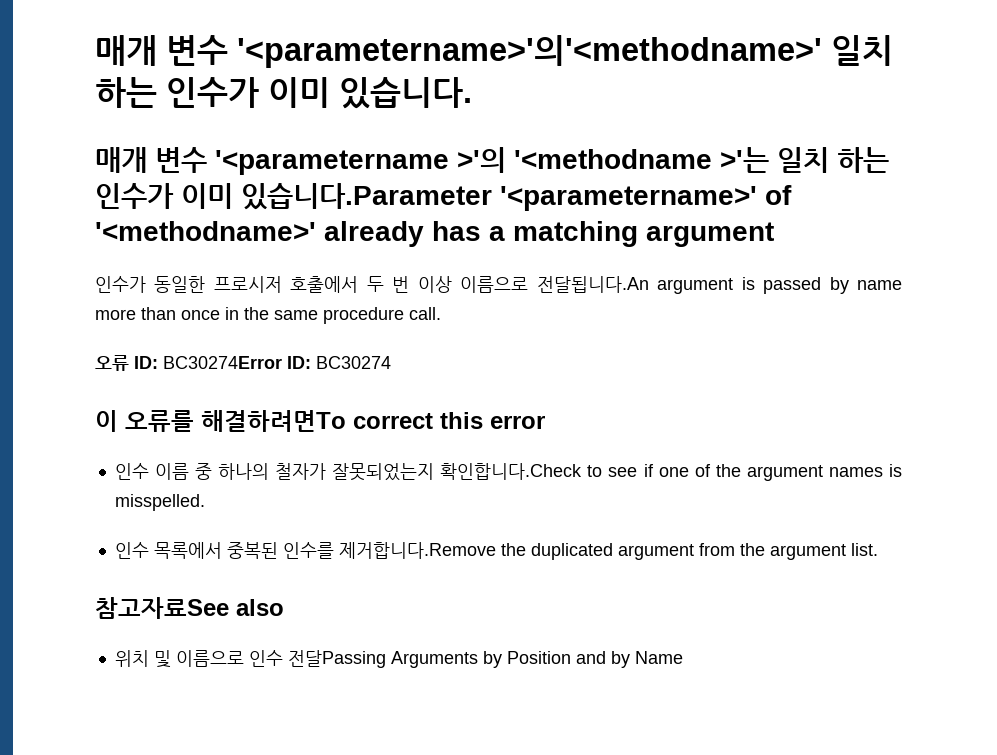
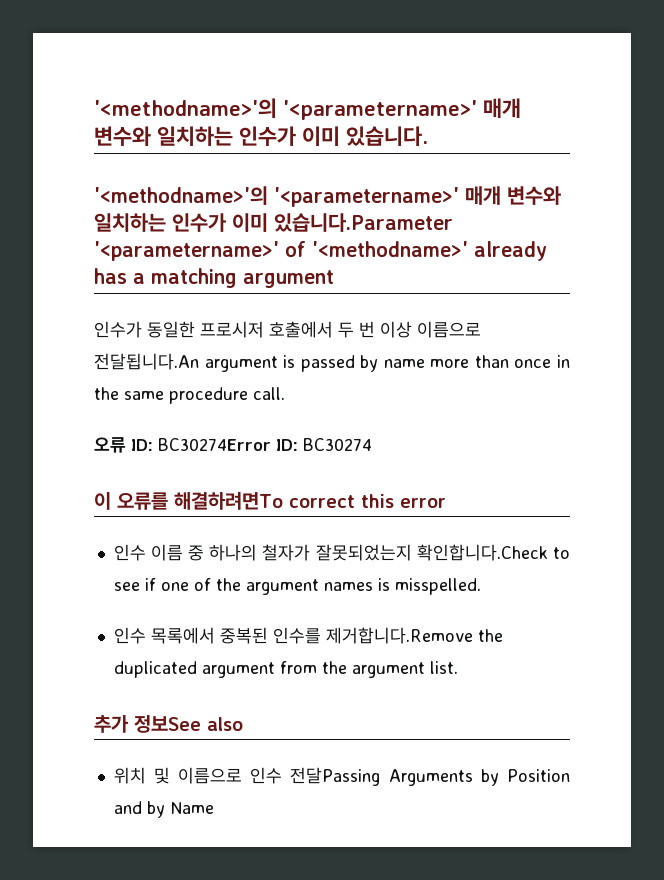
- 매개 변수 '<parametername>'의'<methodname>' 일치 하는 인수가 이미 있습니다.
- 매개 변수 '<parametername >'의 '<methodname >'는 일치 하는 인수가 이미 있습니다.Parameter '<parametername>' of '<methodname>' already has a matching argument
+ '<methodname>'의 '<parametername>' 매개 변수와 일치하는 인수가 이미 있습니다.
+ '<methodname>'의 '<parametername>' 매개 변수와 일치하는 인수가 이미 있습니다.Parameter '<parametername>' of '<methodname>' already has a matching argument
- 참고자료See also
+ 추가 정보See also

